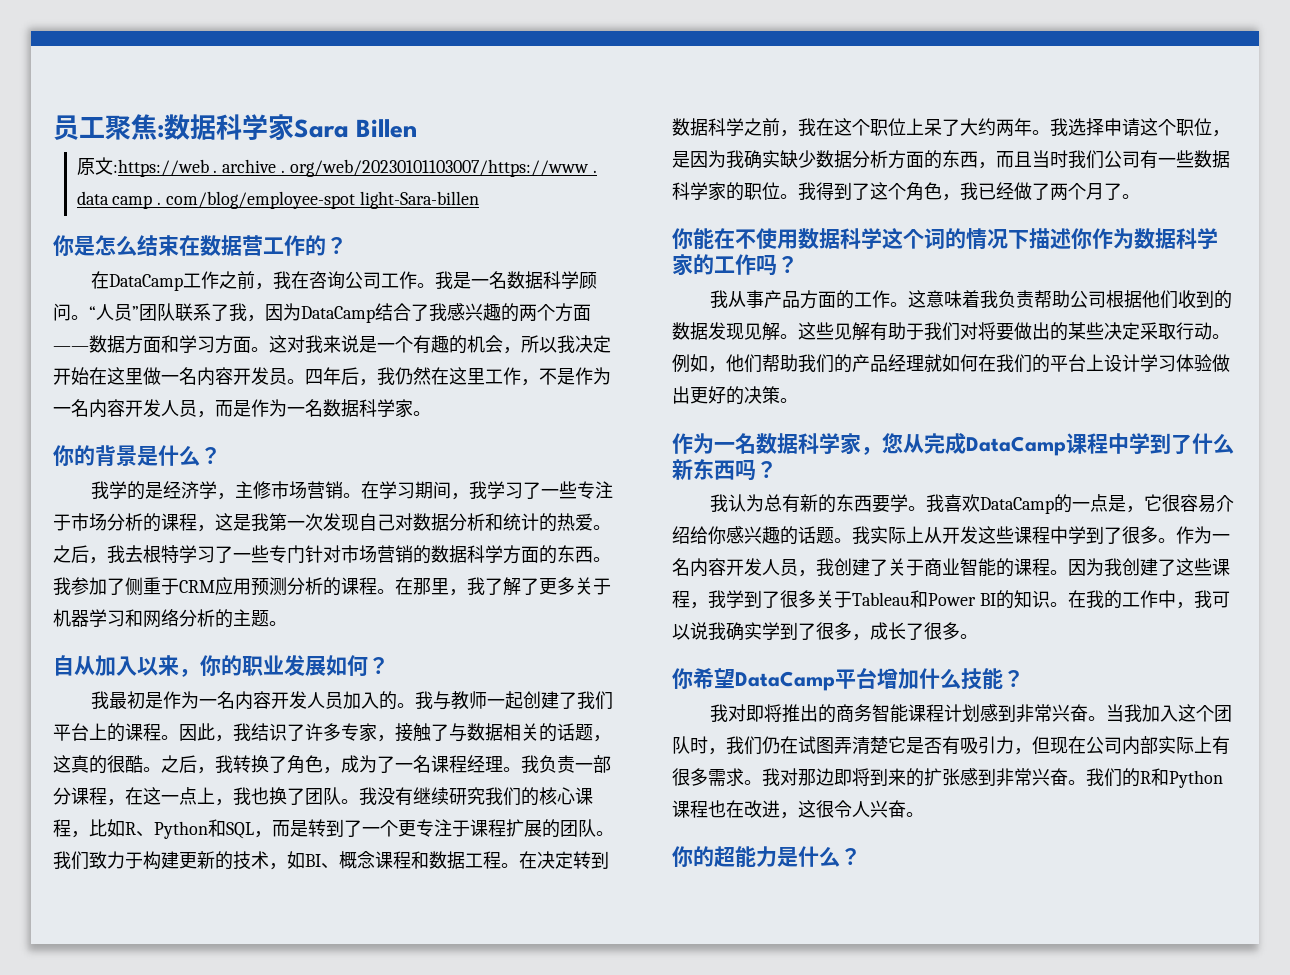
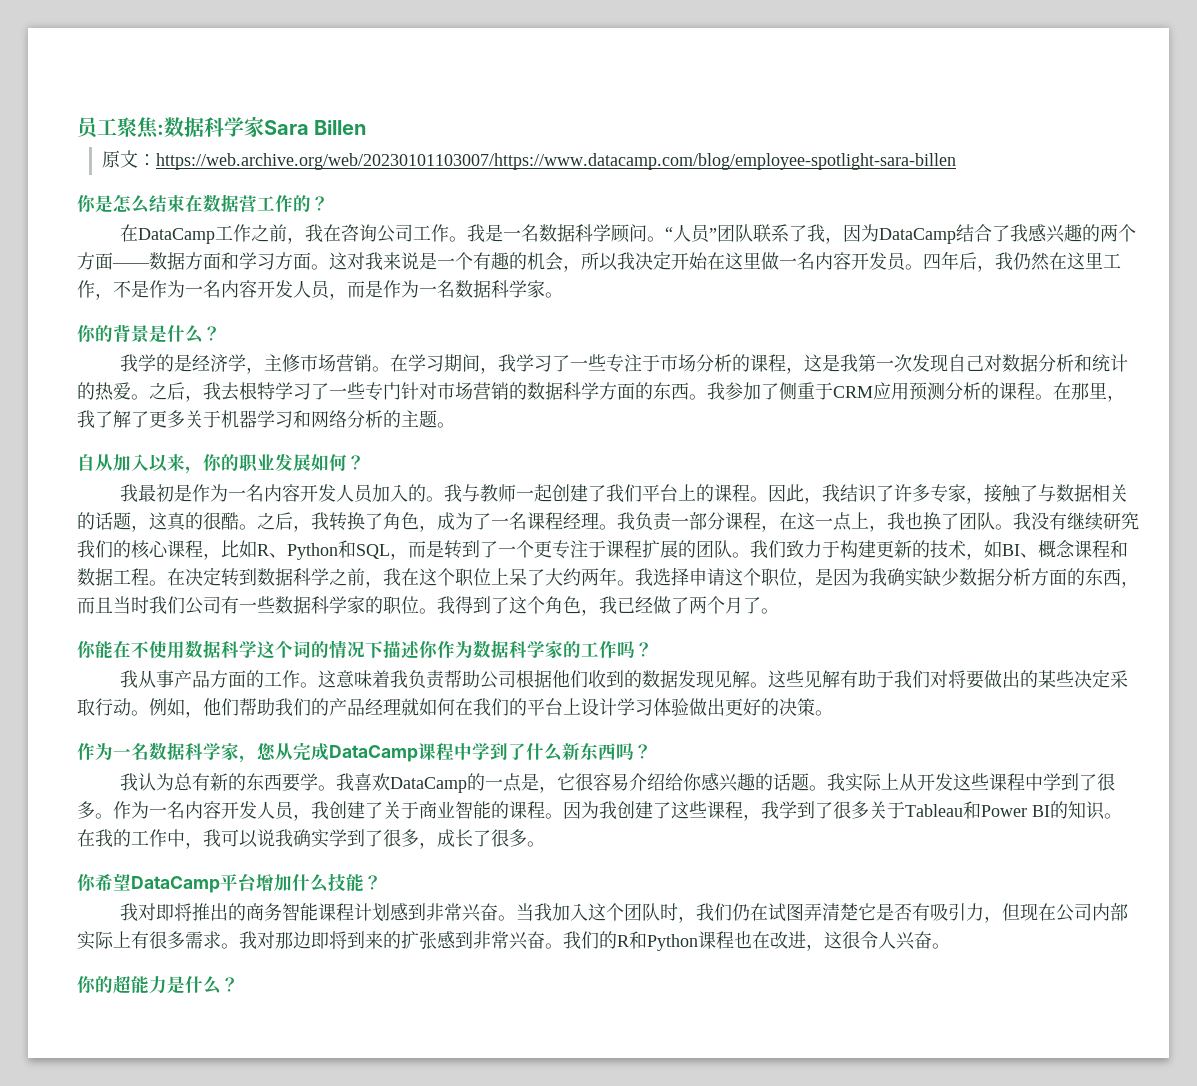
- 原文:https://web . archive . org/web/20230101103007/https://www . data camp . com/blog/employee-spot light-Sara-billen
+ 原文：https://web.archive.org/web/20230101103007/https://www.datacamp.com/blog/employee-spotlight-sara-billen

